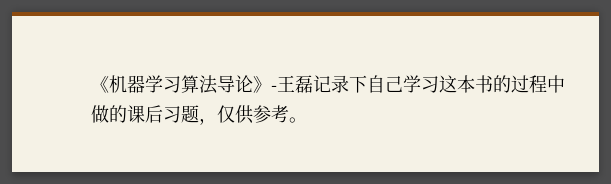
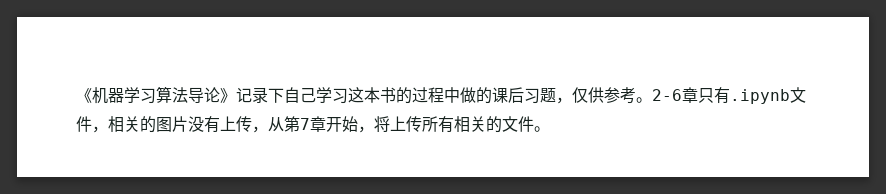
- 《机器学习算法导论》-王磊记录下自己学习这本书的过程中做的课后习题，仅供参考。
+ 《机器学习算法导论》记录下自己学习这本书的过程中做的课后习题，仅供参考。
+ 2-6章只有.ipynb文件，相关的图片没有上传，从第7章开始，将上传所有相关的文件。

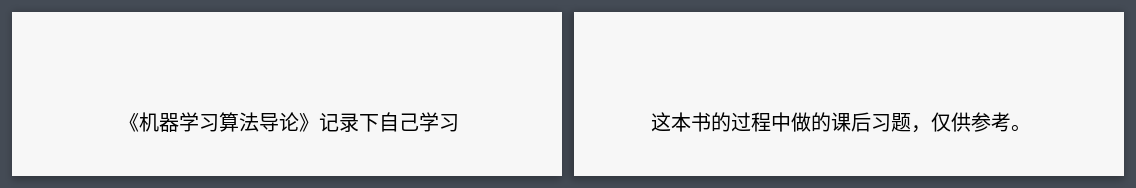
- 2-6章只有.ipynb文件，相关的图片没有上传，从第7章开始，将上传所有相关的文件。

